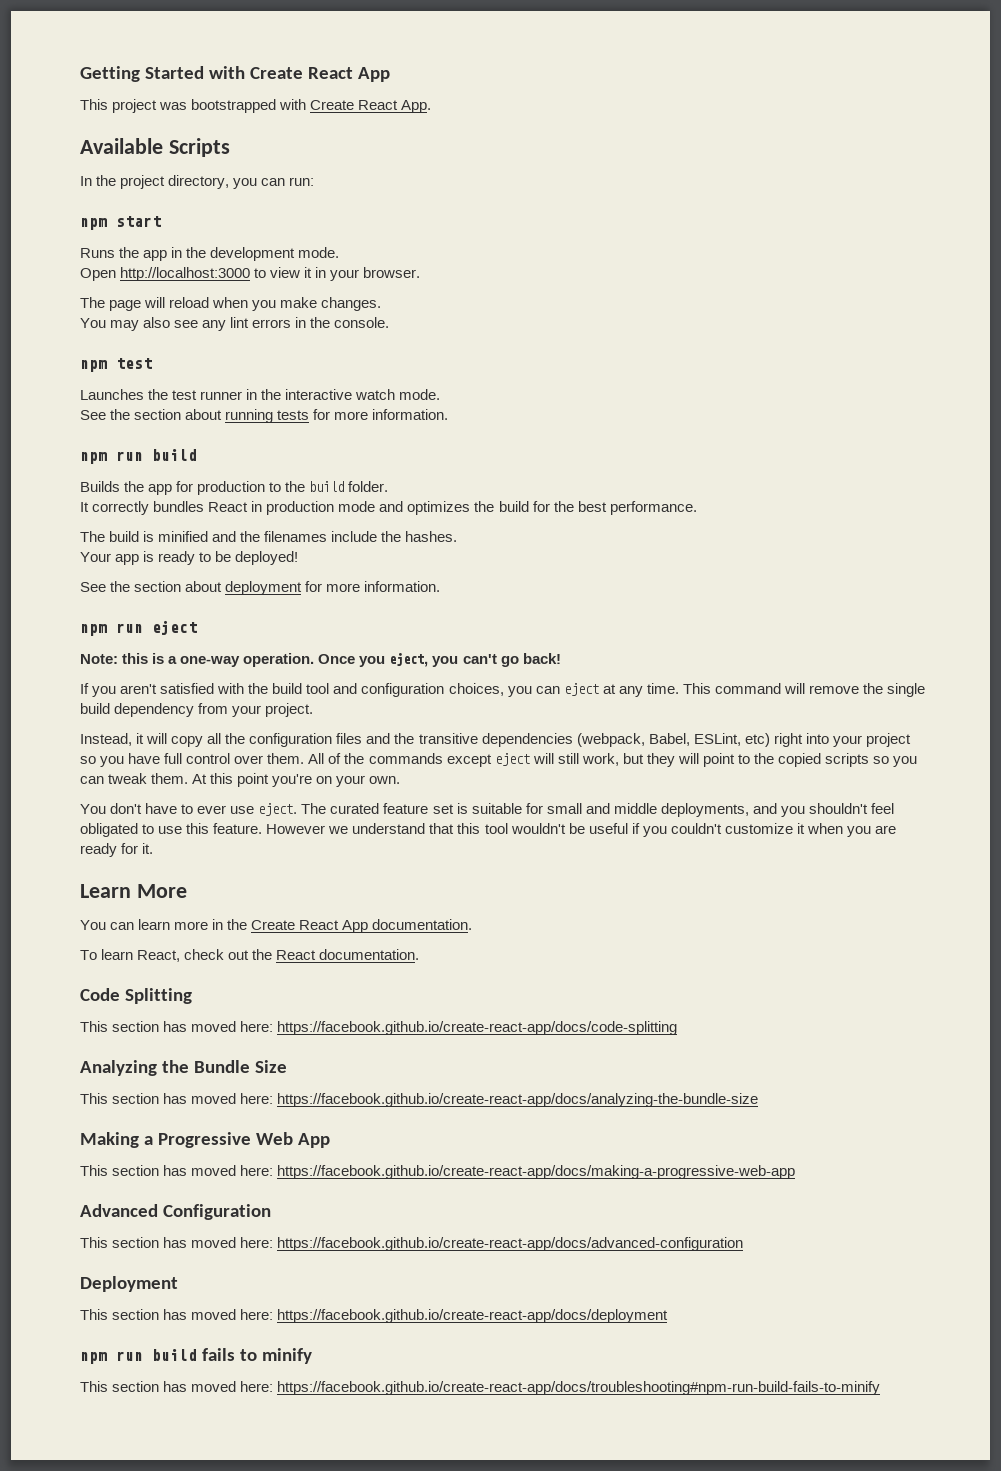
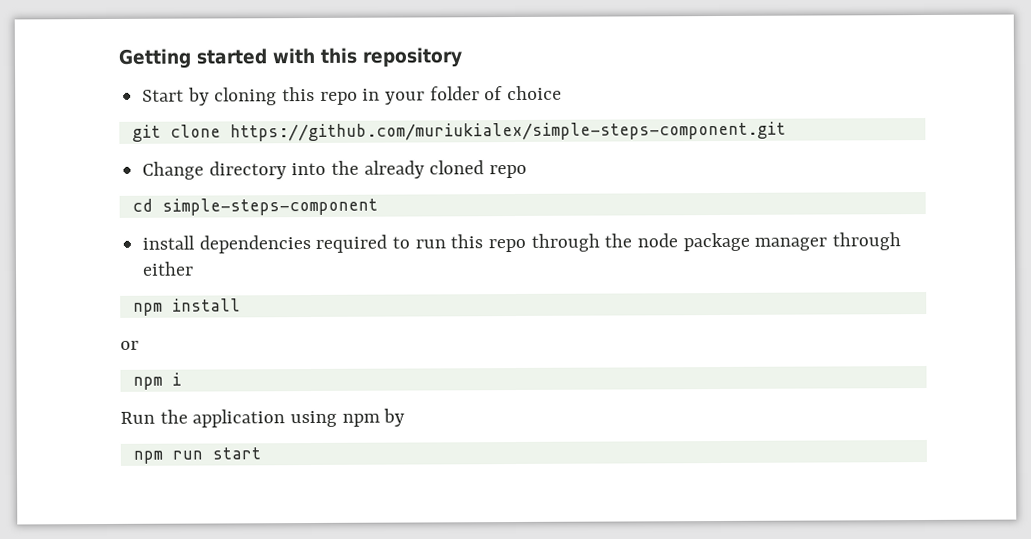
- Getting Started with Create React App
- This project was bootstrapped with Create React App.
- Available Scripts
- In the project directory, you can run:
- npm start
- Runs the app in the development mode.
- Open http://localhost:3000 to view it in your browser.
- The page will reload when you make changes.
- You may also see any lint errors in the console.
- npm test
- Launches the test runner in the interactive watch mode.
- See the section about running tests for more information.
- npm run build
- Builds the app for production to the build folder.
- It correctly bundles React in production mode and optimizes the build for the best performance.
- The build is minified and the filenames include the hashes.
- Your app is ready to be deployed!
- See the section about deployment for more information.
- npm run eject
- Note: this is a one-way operation. Once you eject, you can't go back!
- If you aren't satisfied with the build tool and configuration choices, you can eject at any time. This command will remove the single build dependency from your project.
- Instead, it will copy all the configuration files and the transitive dependencies (webpack, Babel, ESLint, etc) right into your project so you have full control over them. All of the commands except eject will still work, but they will point to the copied scripts so you can tweak them. At this point you're on your own.
- You don't have to ever use eject. The curated feature set is suitable for small and middle deployments, and you shouldn't feel obligated to use this feature. However we understand that this tool wouldn't be useful if you couldn't customize it when you are ready for it.
- Learn More
- You can learn more in the Create React App documentation.
- To learn React, check out the React documentation.
- Code Splitting
- This section has moved here: https://facebook.github.io/create-react-app/docs/code-splitting
- Analyzing the Bundle Size
- This section has moved here: https://facebook.github.io/create-react-app/docs/analyzing-the-bundle-size
- Making a Progressive Web App
- This section has moved here: https://facebook.github.io/create-react-app/docs/making-a-progressive-web-app
- Advanced Configuration
- This section has moved here: https://facebook.github.io/create-react-app/docs/advanced-configuration
- Deployment
- This section has moved here: https://facebook.github.io/create-react-app/docs/deployment
- npm run build fails to minify
- This section has moved here: https://facebook.github.io/create-react-app/docs/troubleshooting#npm-run-build-fails-to-minify
+ Getting started with this repository
+ Start by cloning this repo in your folder of choice
+ git clone https://github.com/muriukialex/simple-steps-component.git
+ Change directory into the already cloned repo
+ cd simple-steps-component
+ install dependencies required to run this repo through the node package manager through either
+ npm install
+ or
+ npm i
+ Run the application using npm by
+ npm run start

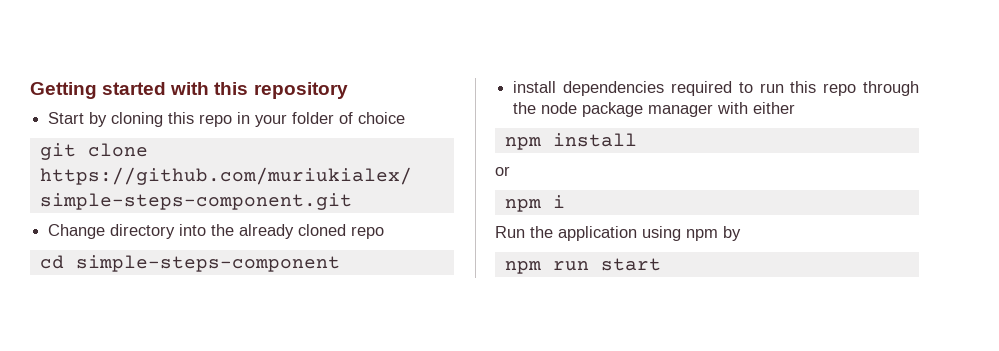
- install dependencies required to run this repo through the node package manager through either
+ install dependencies required to run this repo through the node package manager with either

